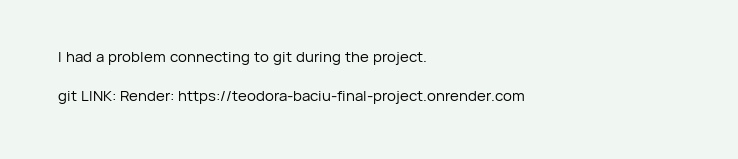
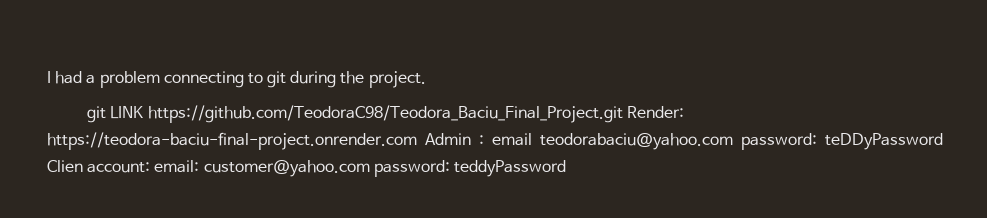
- git LINK: Render: https://teodora-baciu-final-project.onrender.com
+ git LINK https://github.com/TeodoraC98/Teodora_Baciu_Final_Project.git Render: https://teodora-baciu-final-project.onrender.com Admin : email teodorabaciu@yahoo.com password: teDDyPassword Clien account: email: customer@yahoo.com password: teddyPassword

